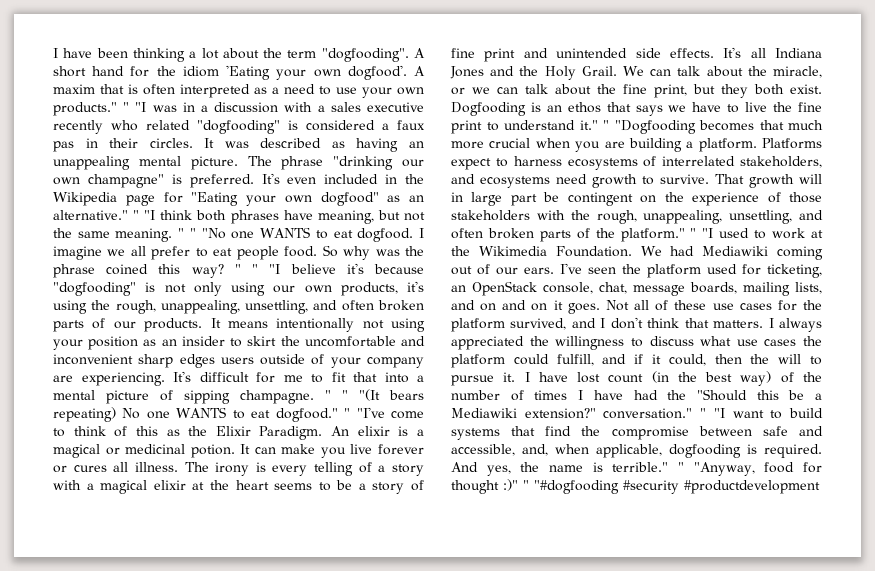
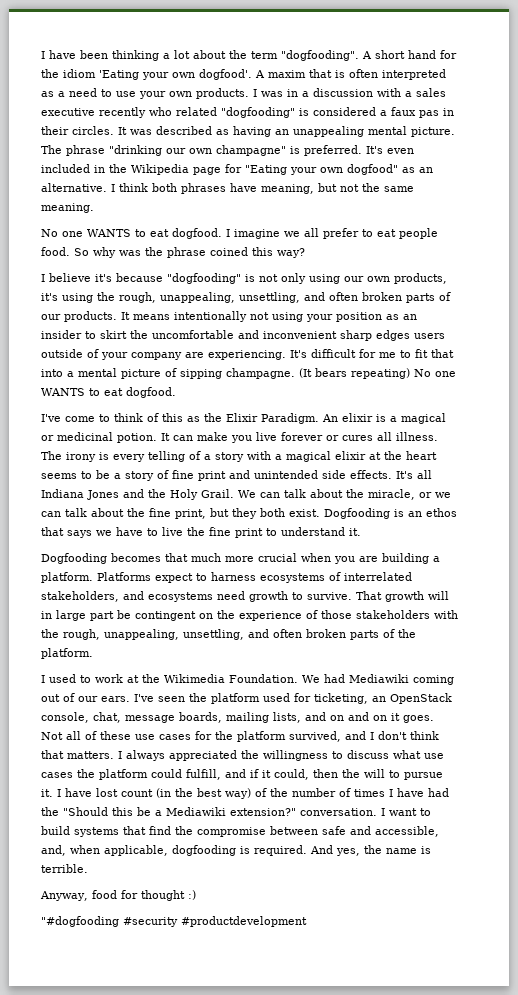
- A maxim that is often interpreted as a need to use your own products." " "I was in a discussion with a sales executive recently who related "dogfooding" is considered a faux pas in their circles.
+ A maxim that is often interpreted as a need to use your own products. I was in a discussion with a sales executive recently who related "dogfooding" is considered a faux pas in their circles.
- It's even included in the Wikipedia page for "Eating your own dogfood" as an alternative." " "I think both phrases have meaning, but not the same meaning. " " "No one WANTS to eat dogfood.
+ It's even included in the Wikipedia page for "Eating your own dogfood" as an alternative. I think both phrases have meaning, but not the same meaning.
+ No one WANTS to eat dogfood.
- So why was the phrase coined this way? " " "I believe it's because "dogfooding" is not only using our own products, it's using the rough, unappealing, unsettling, and often broken parts of our products.
+ So why was the phrase coined this way?
+ I believe it's because "dogfooding" is not only using our own products, it's using the rough, unappealing, unsettling, and often broken parts of our products.
- " " "(It bears repeating) No one WANTS to eat dogfood." " "I've come to think of this as the Elixir Paradigm.
+ (It bears repeating) No one WANTS to eat dogfood.
+ I've come to think of this as the Elixir Paradigm.
- Dogfooding is an ethos that says we have to live the fine print to understand it." " "Dogfooding becomes that much more crucial when you are building a platform.
+ Dogfooding is an ethos that says we have to live the fine print to understand it.
+ Dogfooding becomes that much more crucial when you are building a platform.
- That growth will in large part be contingent on the experience of those stakeholders with the rough, unappealing, unsettling, and often broken parts of the platform." " "I used to work at the Wikimedia Foundation.
+ That growth will in large part be contingent on the experience of those stakeholders with the rough, unappealing, unsettling, and often broken parts of the platform.
+ I used to work at the Wikimedia Foundation.
- I have lost count (in the best way) of the number of times I have had the "Should this be a Mediawiki extension?" conversation." " "I want to build systems that find the compromise between safe and accessible, and, when applicable, dogfooding is required.
+ I have lost count (in the best way) of the number of times I have had the "Should this be a Mediawiki extension?" conversation. I want to build systems that find the compromise between safe and accessible, and, when applicable, dogfooding is required.
- And yes, the name is terrible." " "Anyway, food for thought :)" " "#dogfooding #security #productdevelopment
+ And yes, the name is terrible.
+ Anyway, food for thought :)
+ "#dogfooding #security #productdevelopment

